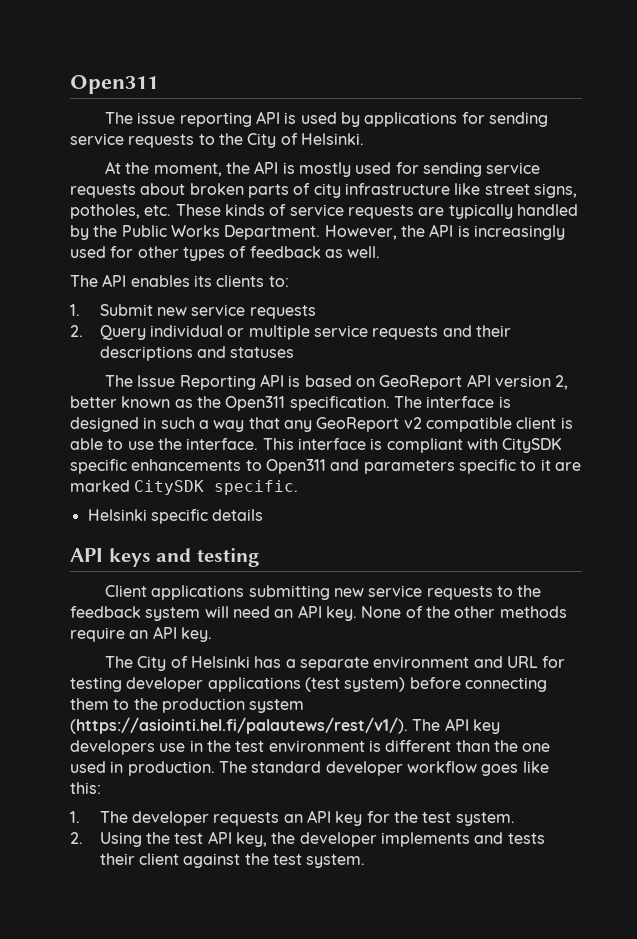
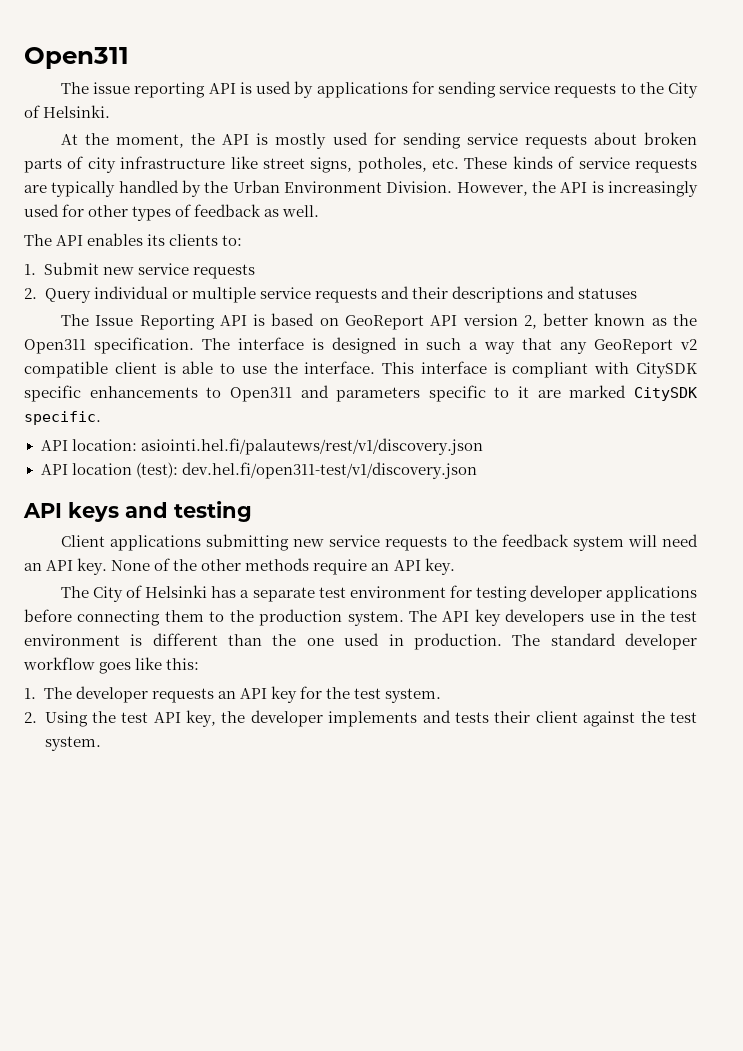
- At the moment, the API is mostly used for sending service requests about broken parts of city infrastructure like street signs, potholes, etc. These kinds of service requests are typically handled by the Public Works Department.
+ At the moment, the API is mostly used for sending service requests about broken parts of city infrastructure like street signs, potholes, etc. These kinds of service requests are typically handled by the Urban Environment Division.
- Helsinki specific details
+ API location: asiointi.hel.fi/palautews/rest/v1/discovery.json
+ API location (test): dev.hel.fi/open311-test/v1/discovery.json
- The City of Helsinki has a separate environment and URL for testing developer applications (test system) before connecting them to the production system (https://asiointi.hel.fi/palautews/rest/v1/). The API key developers use in the test environment is different than the one used in production.
+ The City of Helsinki has a separate test environment for testing developer applications before connecting them to the production system. The API key developers use in the test environment is different than the one used in production.

